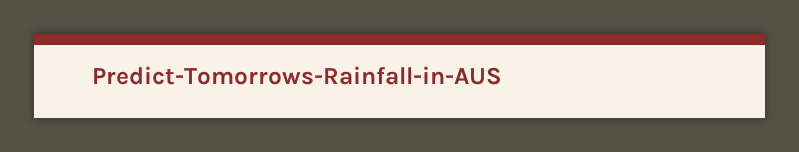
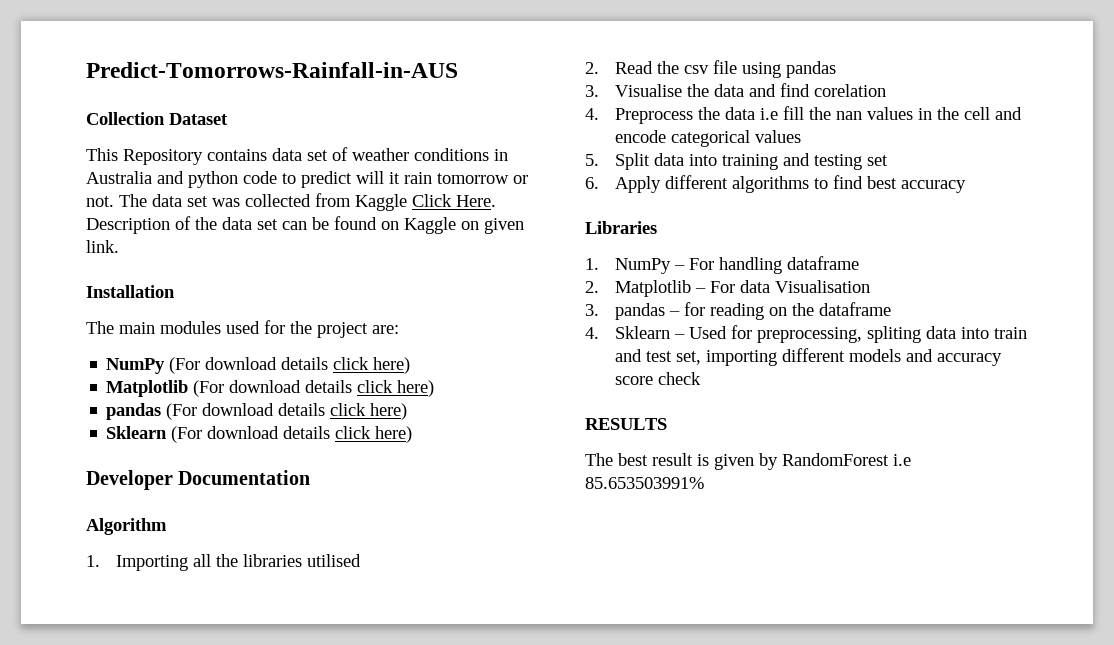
+ Collection Dataset
+ This Repository contains data set of weather conditions in Australia and python code to predict will it rain tomorrow or not. The data set was collected from Kaggle Click Here. Description of the data set can be found on Kaggle on given link.
+ Installation
+ The main modules used for the project are:
+ NumPy (For download details click here)
+ Matplotlib (For download details click here)
+ pandas (For download details click here)
+ Sklearn (For download details click here)
+ Developer Documentation
+ Algorithm
+ 1. Importing all the libraries utilised
+ 2. Read the csv file using pandas
+ 3. Visualise the data and find corelation
+ 4. Preprocess the data i.e fill the nan values in the cell and encode categorical values
+ 5. Split data into training and testing set
+ 6. Apply different algorithms to find best accuracy
+ Libraries
+ 1. NumPy – For handling dataframe
+ 2. Matplotlib – For data Visualisation
+ 3. pandas – for reading on the dataframe
+ 4. Sklearn – Used for preprocessing, spliting data into train and test set, importing different models and accuracy score check
+ RESULTS
+ The best result is given by RandomForest i.e 85.653503991%

